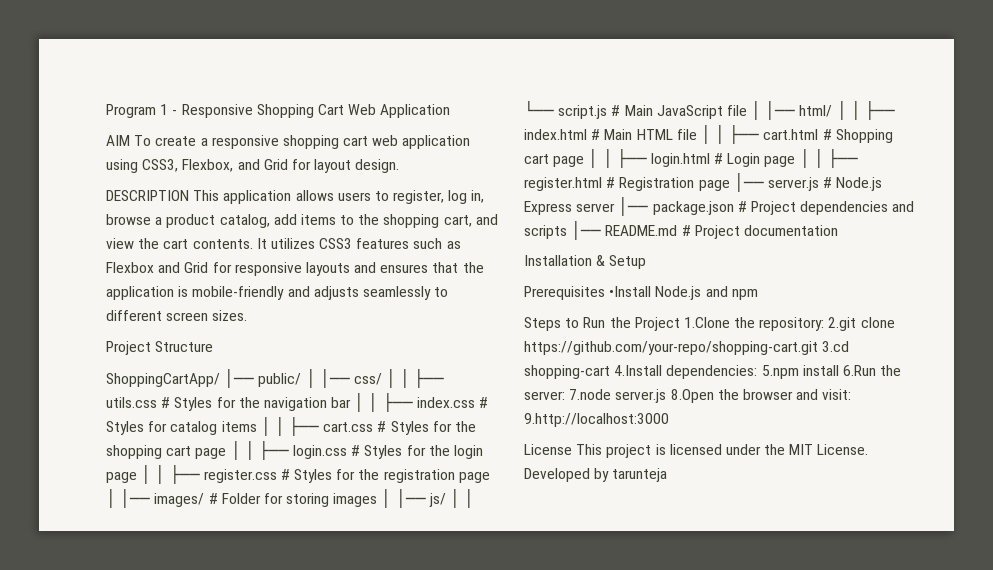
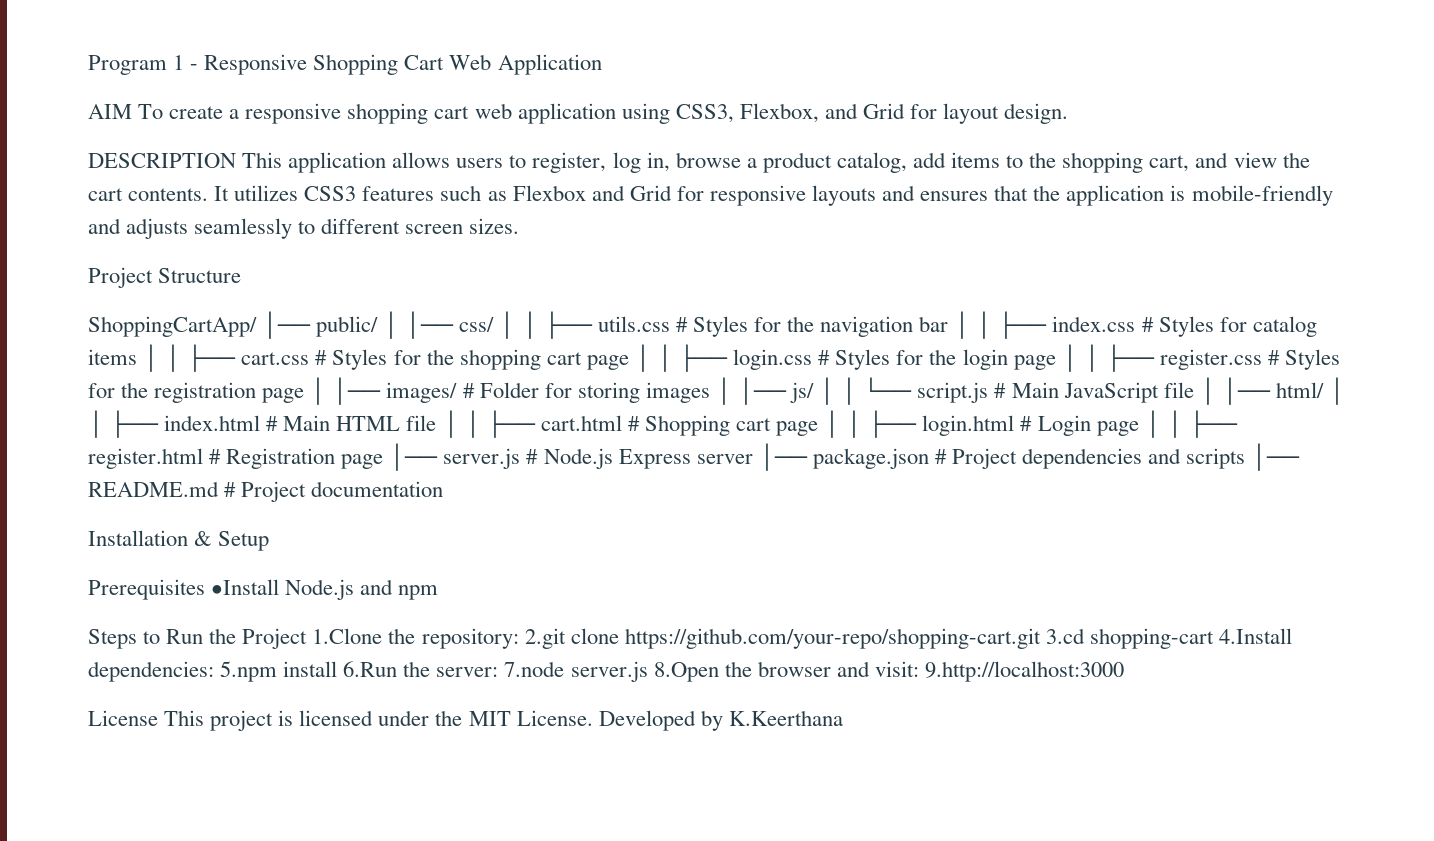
- Developed by tarunteja
+ Developed by K.Keerthana

